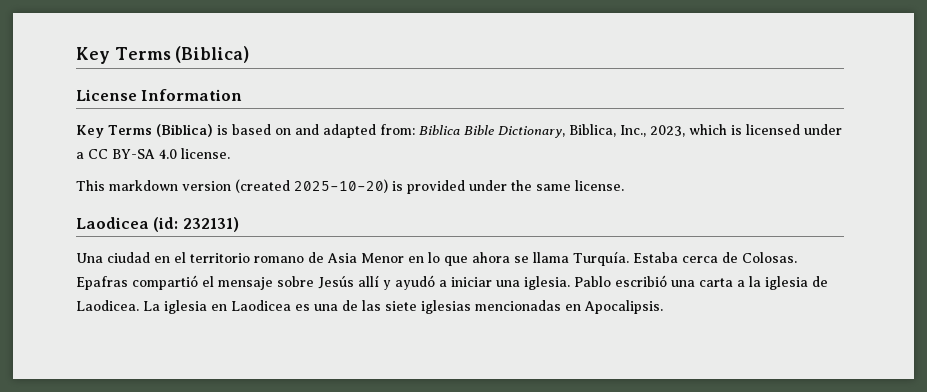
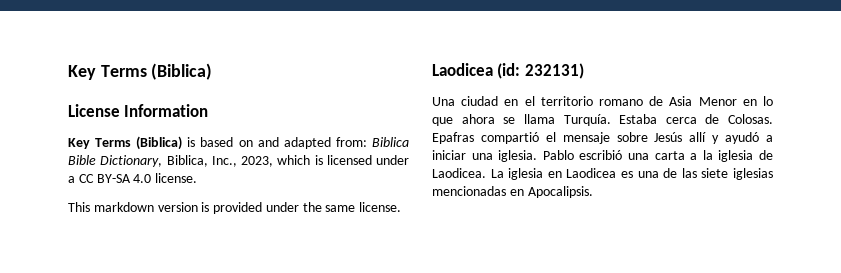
- This markdown version (created 2025-10-20) is provided under the same license.
+ This markdown version is provided under the same license.

